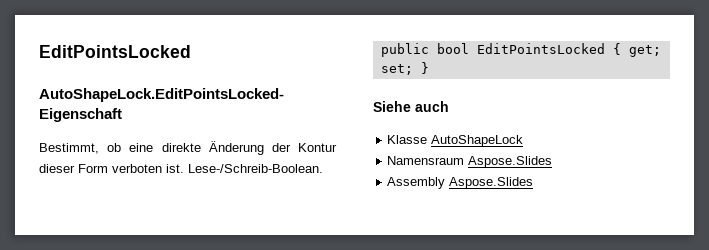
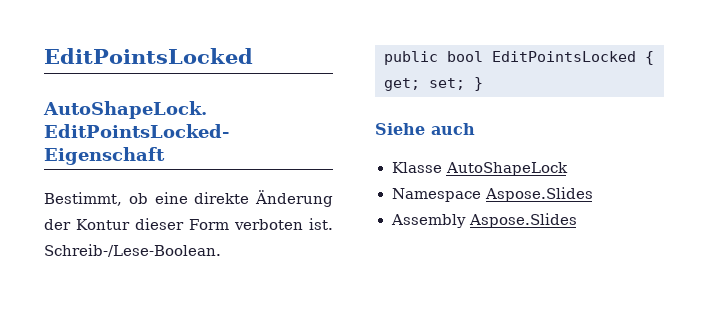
- Lese-/Schreib-Boolean.
+ Schreib-/Lese-Boolean.
- Namensraum Aspose.Slides
+ Namespace Aspose.Slides

